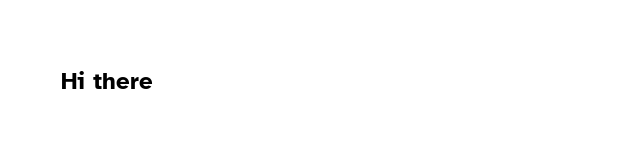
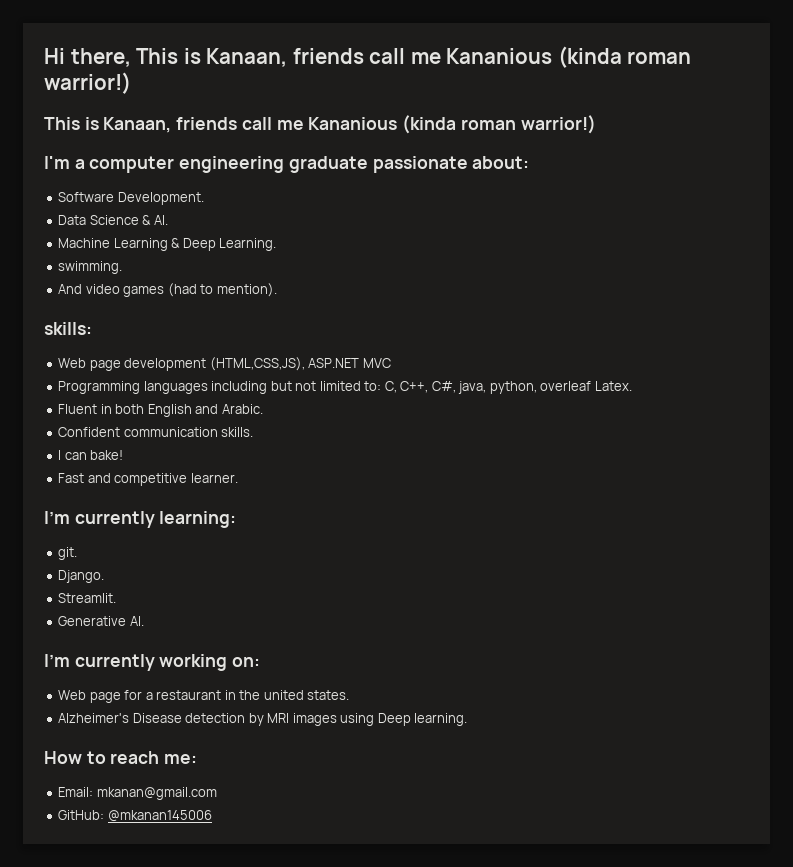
- Hi there
+ Hi there, This is Kanaan, friends call me Kananious (kinda roman warrior!)
+ This is Kanaan, friends call me Kananious (kinda roman warrior!)
+ I'm a computer engineering graduate passionate about:
+ Software Development.
+ Data Science & AI.
+ Machine Learning & Deep Learning.
+ swimming.
+ And video games (had to mention).
+ skills:
+ Web page development (HTML,CSS,JS), ASP.NET MVC
+ Programming languages including but not limited to: C, C++, C#, java, python, overleaf Latex.
+ Fluent in both English and Arabic.
+ Confident communication skills.
+ I can bake!
+ Fast and competitive learner.
+ I’m currently learning:
+ git.
+ Django.
+ Streamlit.
+ Generative AI.
+ I’m currently working on:
+ Web page for a restaurant in the united states.
+ Alzheimer's Disease detection by MRI images using Deep learning.
+ How to reach me:
+ Email: mkanan@gmail.com
+ GitHub: @mkanan145006

